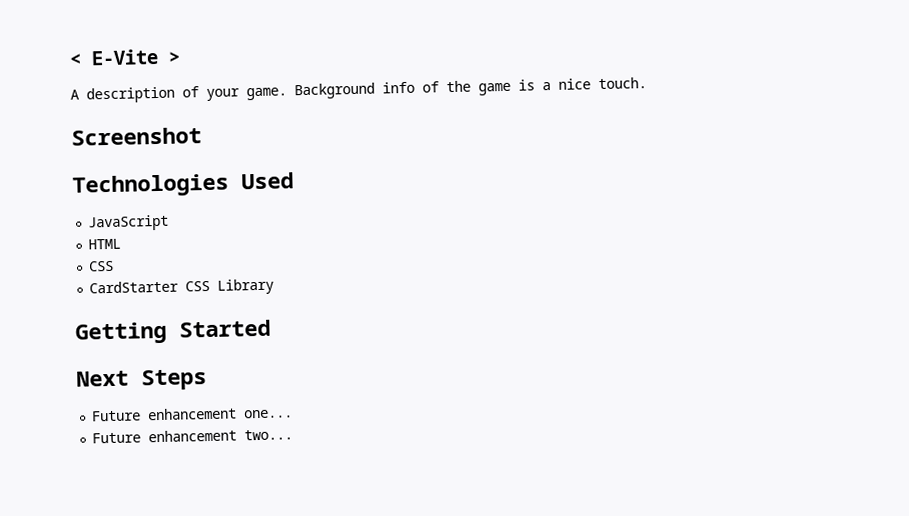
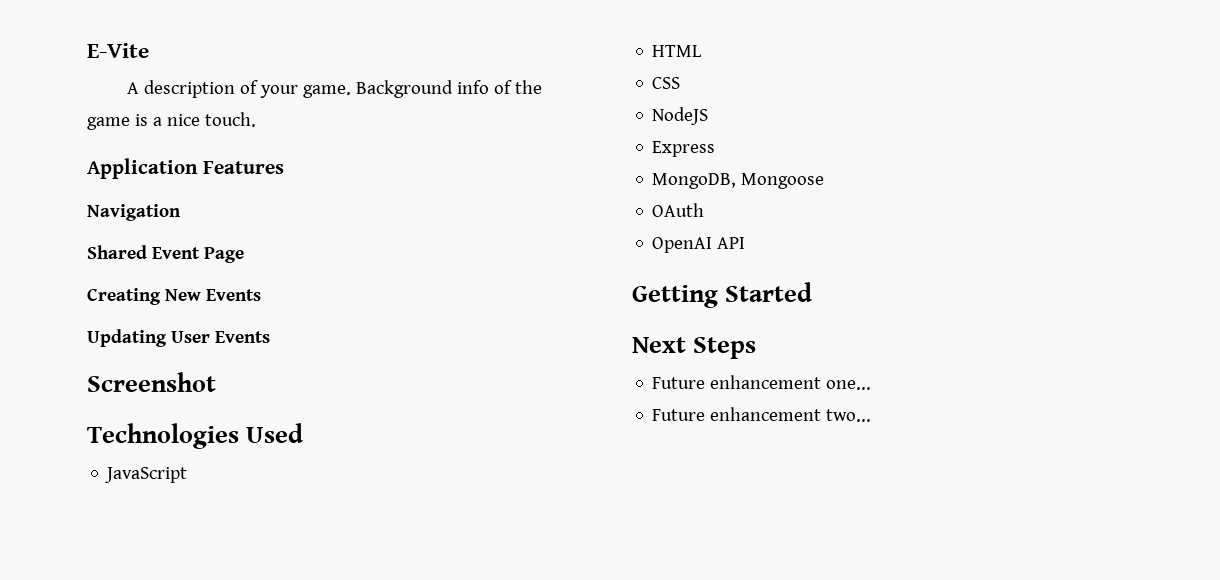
- < E-Vite >
+ E-Vite
+ Application Features
+ Navigation
+ Shared Event Page
+ Creating New Events
+ Updating User Events
- CardStarter CSS Library
+ NodeJS
+ Express
+ MongoDB, Mongoose
+ OAuth
+ OpenAI API

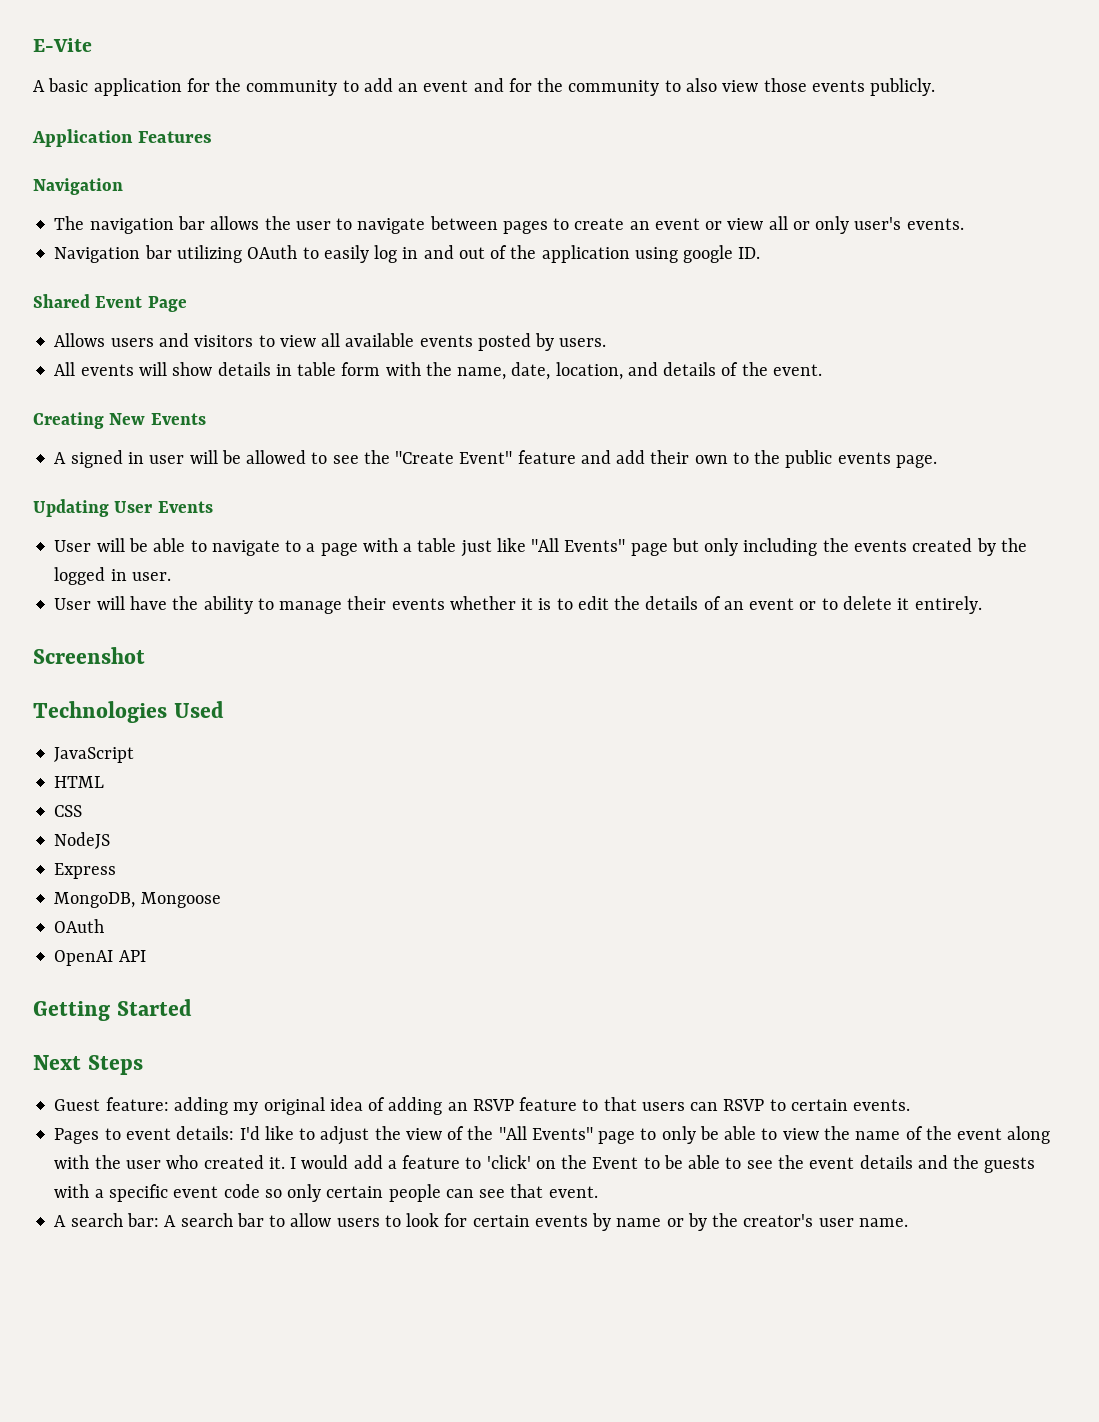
- A description of your game. Background info of the game is a nice touch.
+ A basic application for the community to add an event and for the community to also view those events publicly.
  Application Features
  Navigation
+ The navigation bar allows the user to navigate between pages to create an event or view all or only user's events.
+ Navigation bar utilizing OAuth to easily log in and out of the application using google ID.
  Shared Event Page
+ Allows users and visitors to view all available events posted by users.
+ All events will show details in table form with the name, date, location, and details of the event.
  Creating New Events
+ A signed in user will be allowed to see the "Create Event" feature and add their own to the public events page.
  Updating User Events
+ User will be able to navigate to a page with a table just like "All Events" page but only including the events created by the logged in user.
+ User will have the ability to manage their events whether it is to edit the details of an event or to delete it entirely.
- Future enhancement one...
- Future enhancement two...
+ Guest feature: adding my original idea of adding an RSVP feature to that users can RSVP to certain events.
+ Pages to event details: I'd like to adjust the view of the "All Events" page to only be able to view the name of the event along with the user who created it. I would add a feature to 'click' on the Event to be able to see the event details and the guests with a specific event code so only certain people can see that event.
+ A search bar: A search bar to allow users to look for certain events by name or by the creator's user name.

